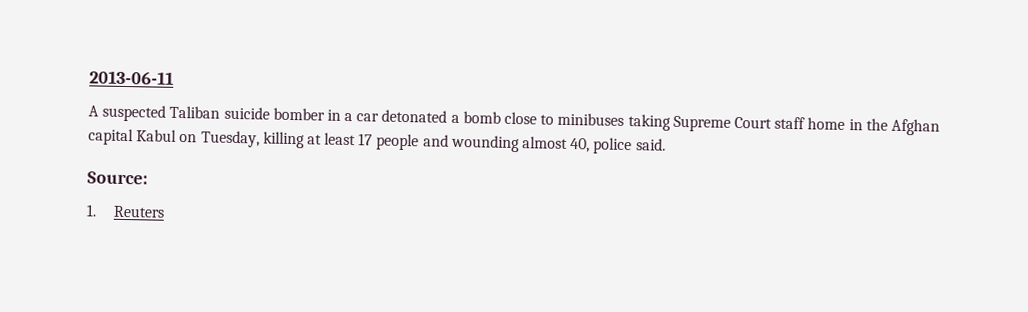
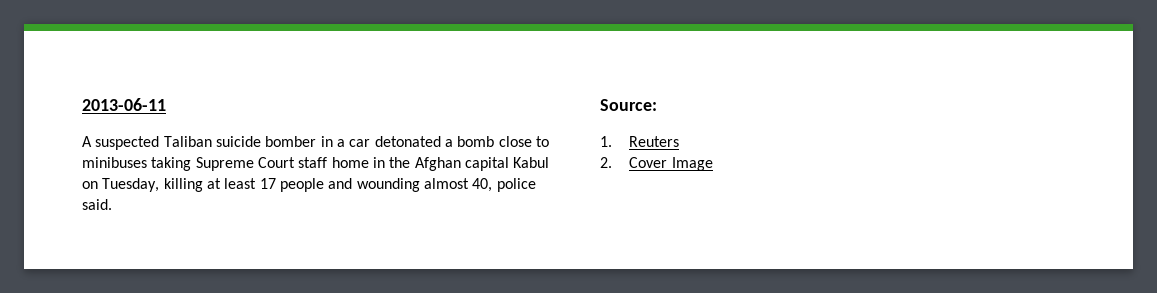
+ 2. Cover Image

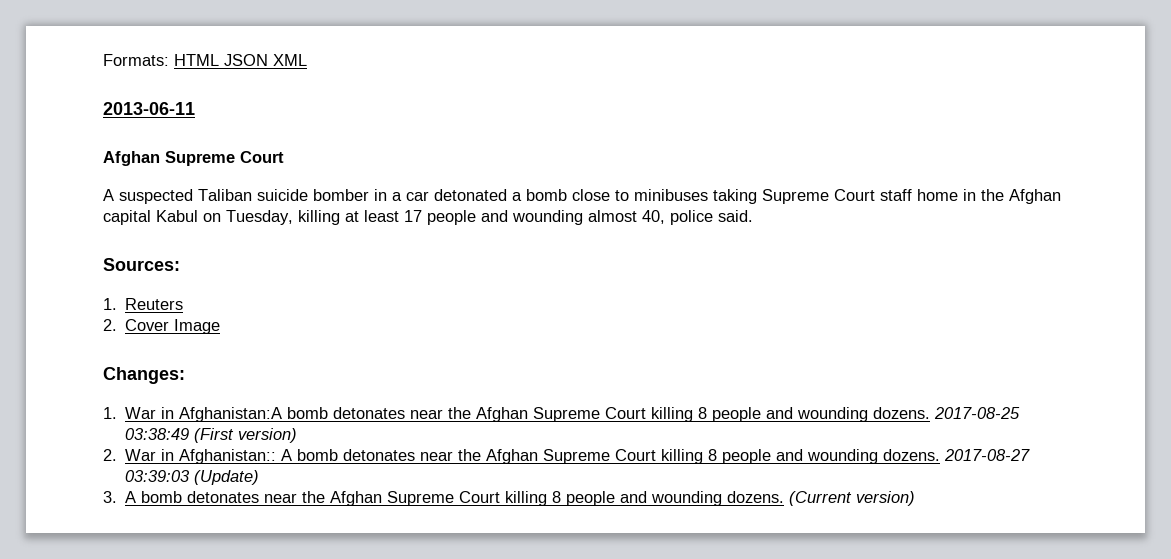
+ Formats: HTML JSON XML
  2013-06-11
+ Afghan Supreme Court
- Source:
+ Sources:
+ Changes:
+ 1. War in Afghanistan:A bomb detonates near the Afghan Supreme Court killing 8 people and wounding dozens. 2017-08-25 03:38:49 (First version)
+ 2. War in Afghanistan:: A bomb detonates near the Afghan Supreme Court killing 8 people and wounding dozens. 2017-08-27 03:39:03 (Update)
+ 3. A bomb detonates near the Afghan Supreme Court killing 8 people and wounding dozens. (Current version)

